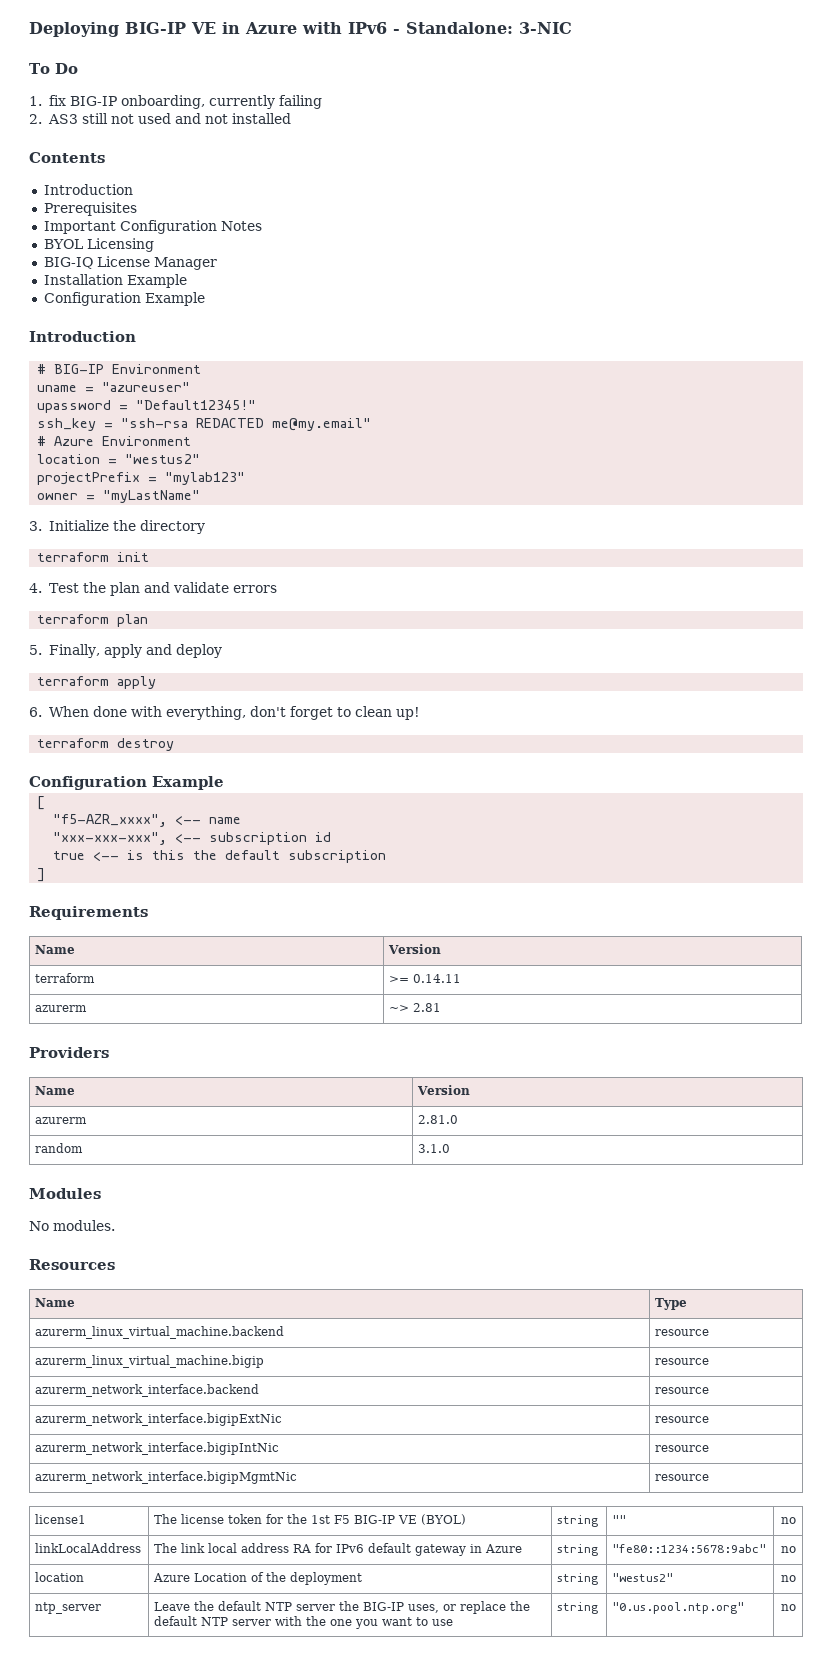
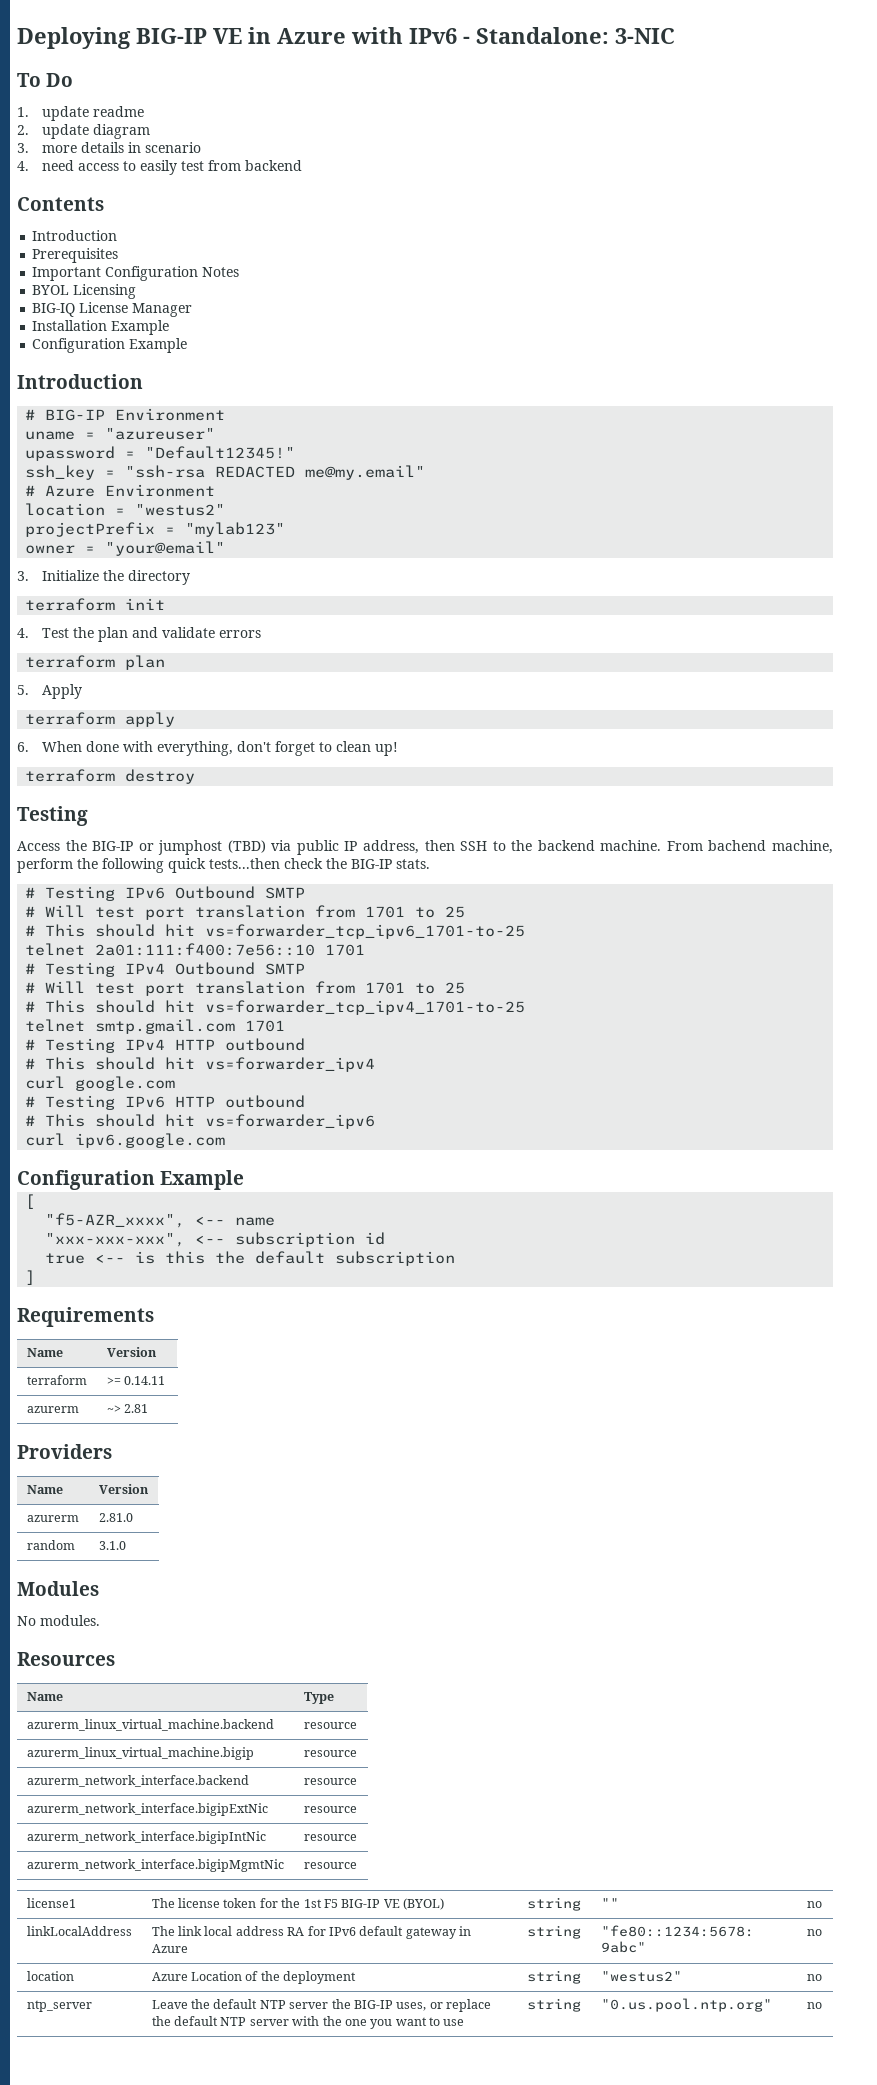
- 1. fix BIG-IP onboarding, currently failing
- 2. AS3 still not used and not installed
+ 1. update readme
+ 2. update diagram
+ 3. more details in scenario
+ 4. need access to easily test from backend
- owner = "myLastName"
+ owner = "your@email"
- 5. Finally, apply and deploy
+ 5. Apply
  terraform destroy
+ Testing
+ Access the BIG-IP or jumphost (TBD) via public IP address, then SSH to the backend machine. From bachend machine, perform the following quick tests...then check the BIG-IP stats.
+ # Testing IPv6 Outbound SMTP
+ # Will test port translation from 1701 to 25
+ # This should hit vs=forwarder_tcp_ipv6_1701-to-25
+ telnet 2a01:111:f400:7e56::10 1701
+ # Testing IPv4 Outbound SMTP
+ # Will test port translation from 1701 to 25
+ # This should hit vs=forwarder_tcp_ipv4_1701-to-25
+ telnet smtp.gmail.com 1701
+ # Testing IPv4 HTTP outbound
+ # This should hit vs=forwarder_ipv4
+ curl google.com
+ # Testing IPv6 HTTP outbound
+ # This should hit vs=forwarder_ipv6
+ curl ipv6.google.com

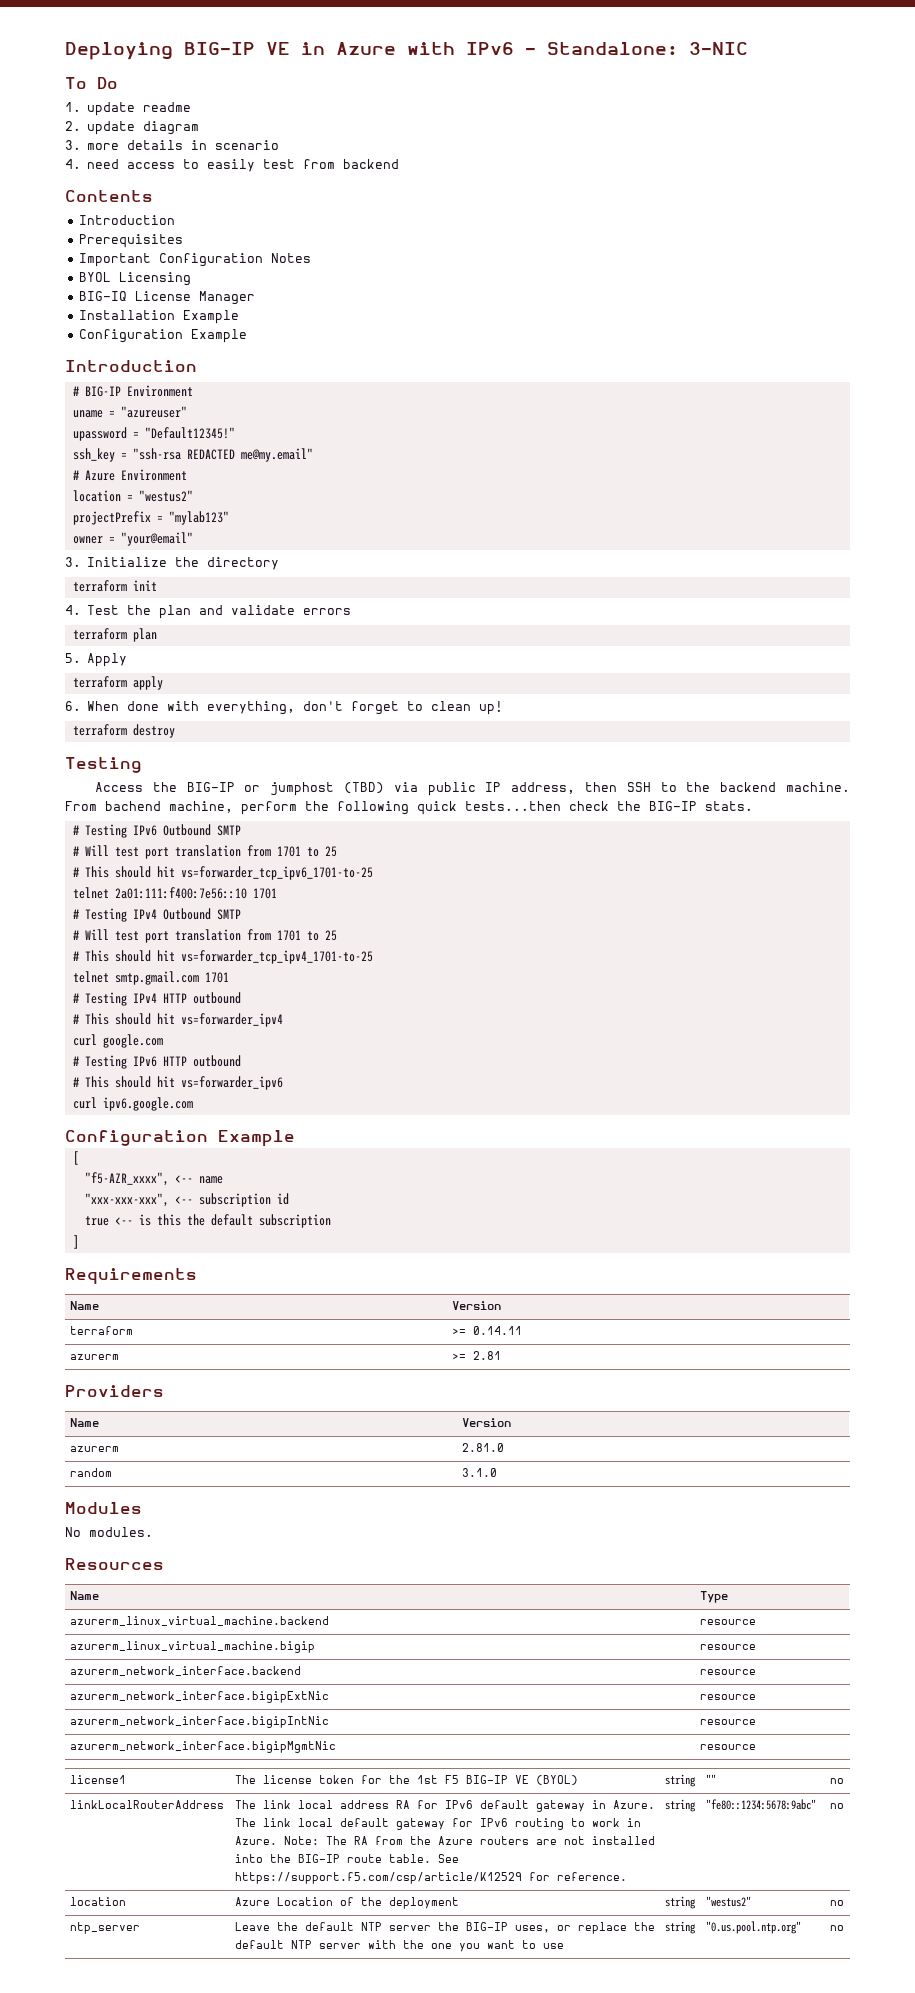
- azurerm | ~> 2.81
+ azurerm | >= 2.81
- linkLocalAddress
+ linkLocalRouterAddress
- The link local address RA for IPv6 default gateway in Azure
+ The link local address RA for IPv6 default gateway in Azure. The link local default gateway for IPv6 routing to work in Azure. Note: The RA from the Azure routers are not installed into the BIG-IP route table. See https://support.f5.com/csp/article/K12529 for reference.

